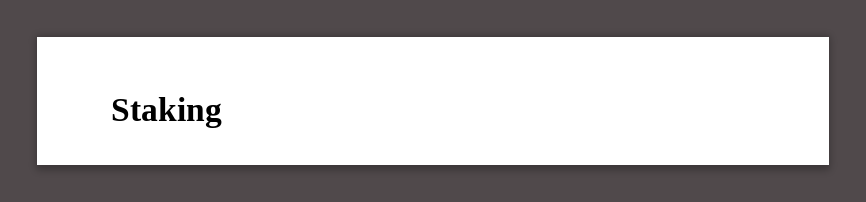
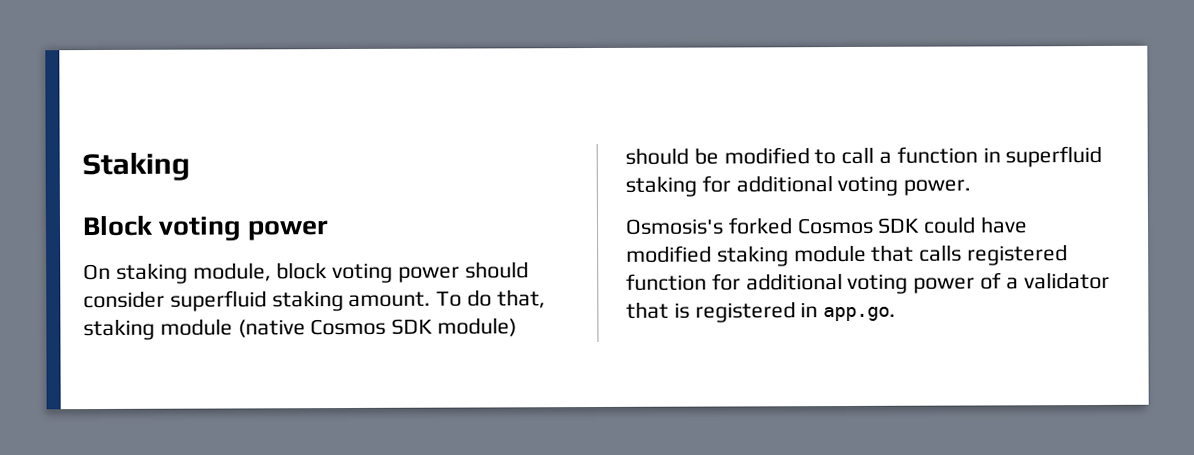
+ Block voting power
+ On staking module, block voting power should consider superfluid staking amount. To do that, staking module (native Cosmos SDK module) should be modified to call a function in superfluid staking for additional voting power.
+ Osmosis's forked Cosmos SDK could have modified staking module that calls registered function for additional voting power of a validator that is registered in app.go.

